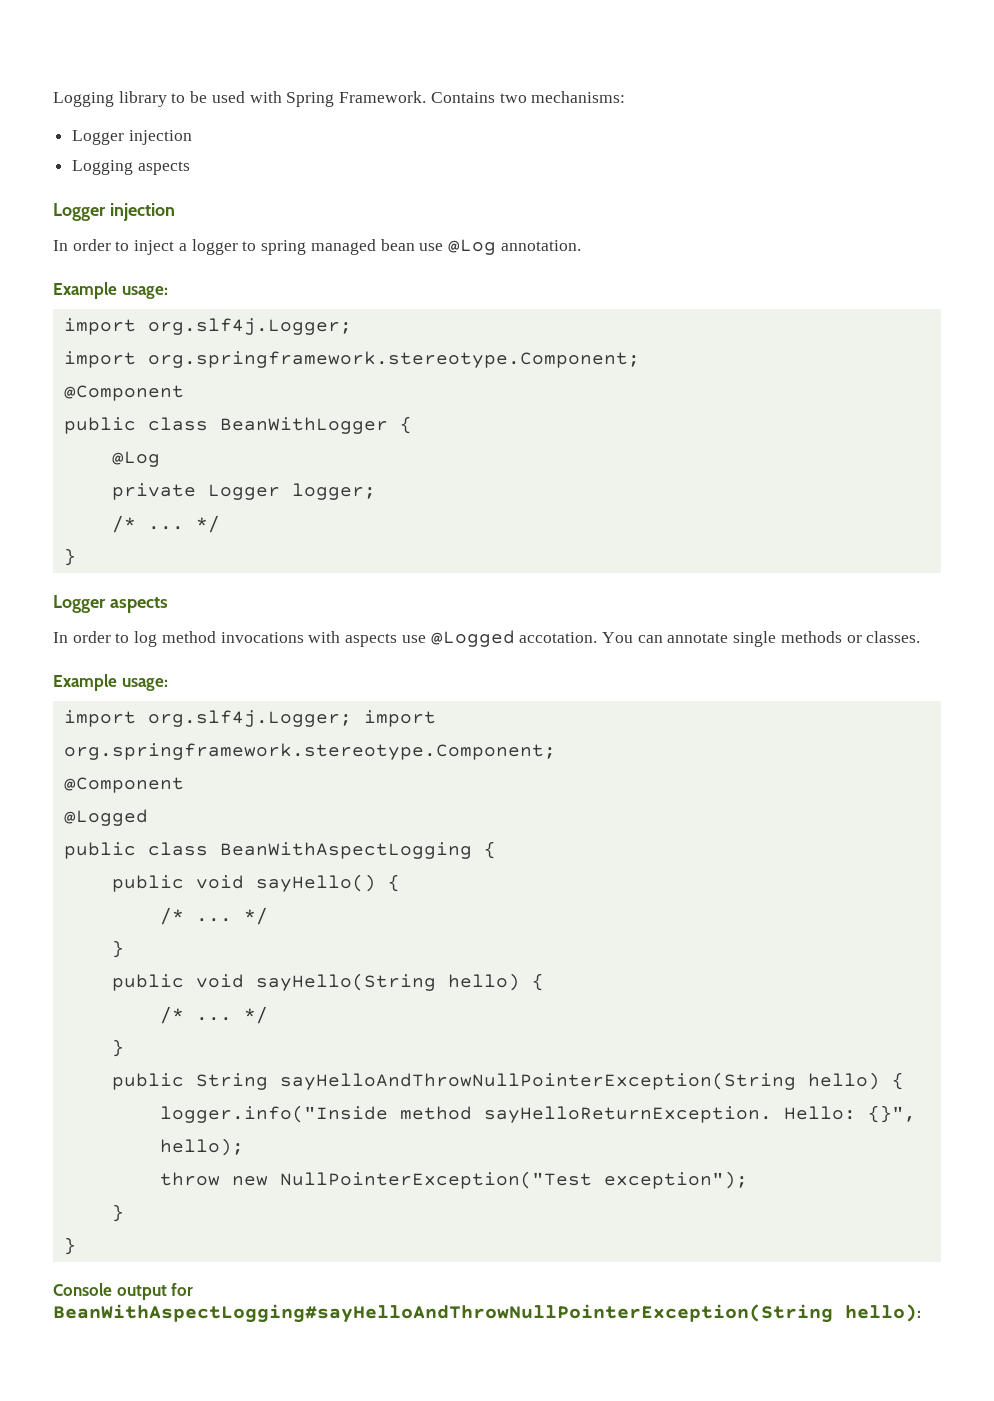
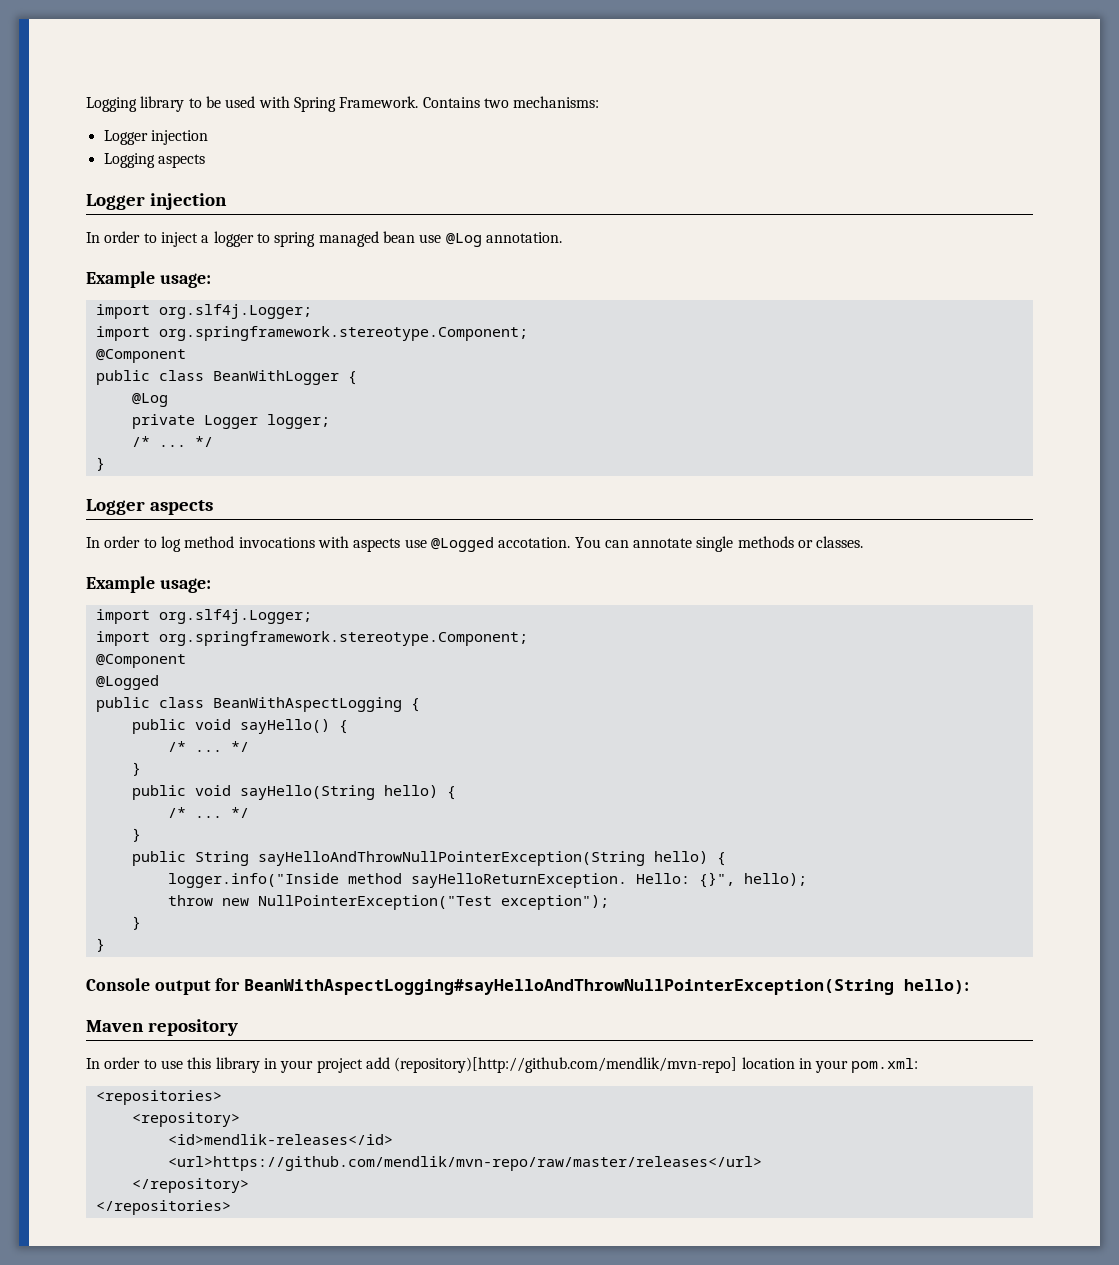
  You can annotate single methods or classes.
  Example usage:
- import org.slf4j.Logger; import org.springframework.stereotype.Component;
+ import org.slf4j.Logger;
+ import org.springframework.stereotype.Component;
+ Maven repository
+ In order to use this library in your project add (repository)[http://github.com/mendlik/mvn-repo] location in your pom.xml:
+ <repositories>
+ <repository>
+ <id>mendlik-releases</id>
+ <url>https://github.com/mendlik/mvn-repo/raw/master/releases</url>
+ </repository>
+ </repositories>

